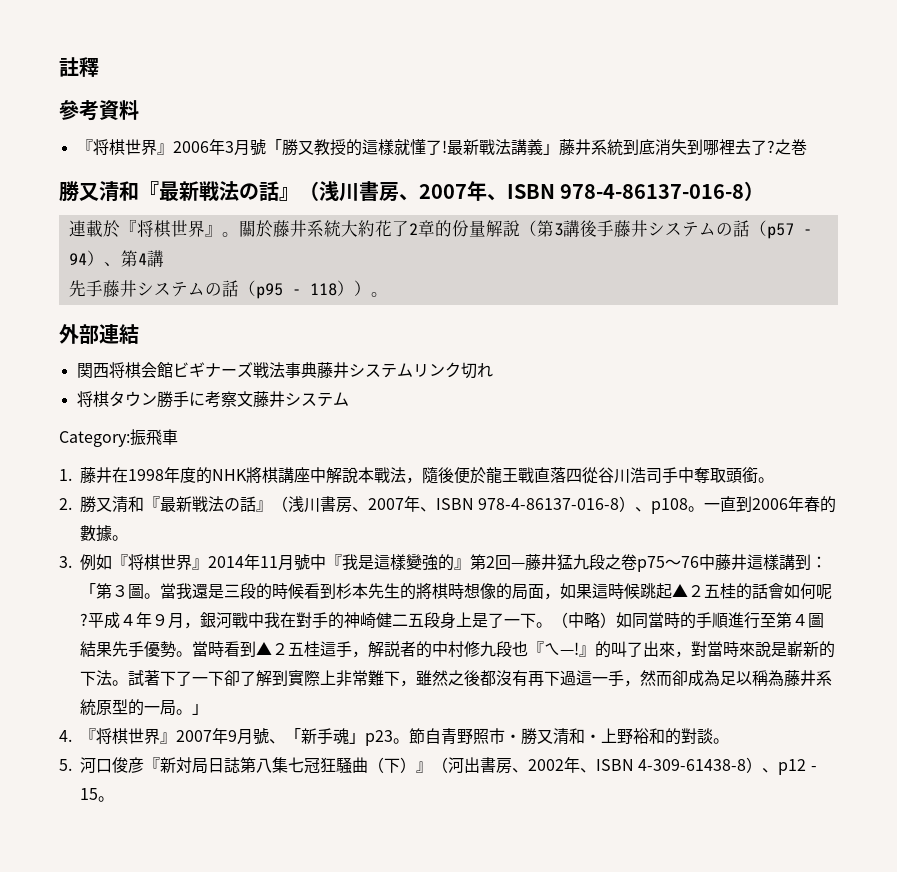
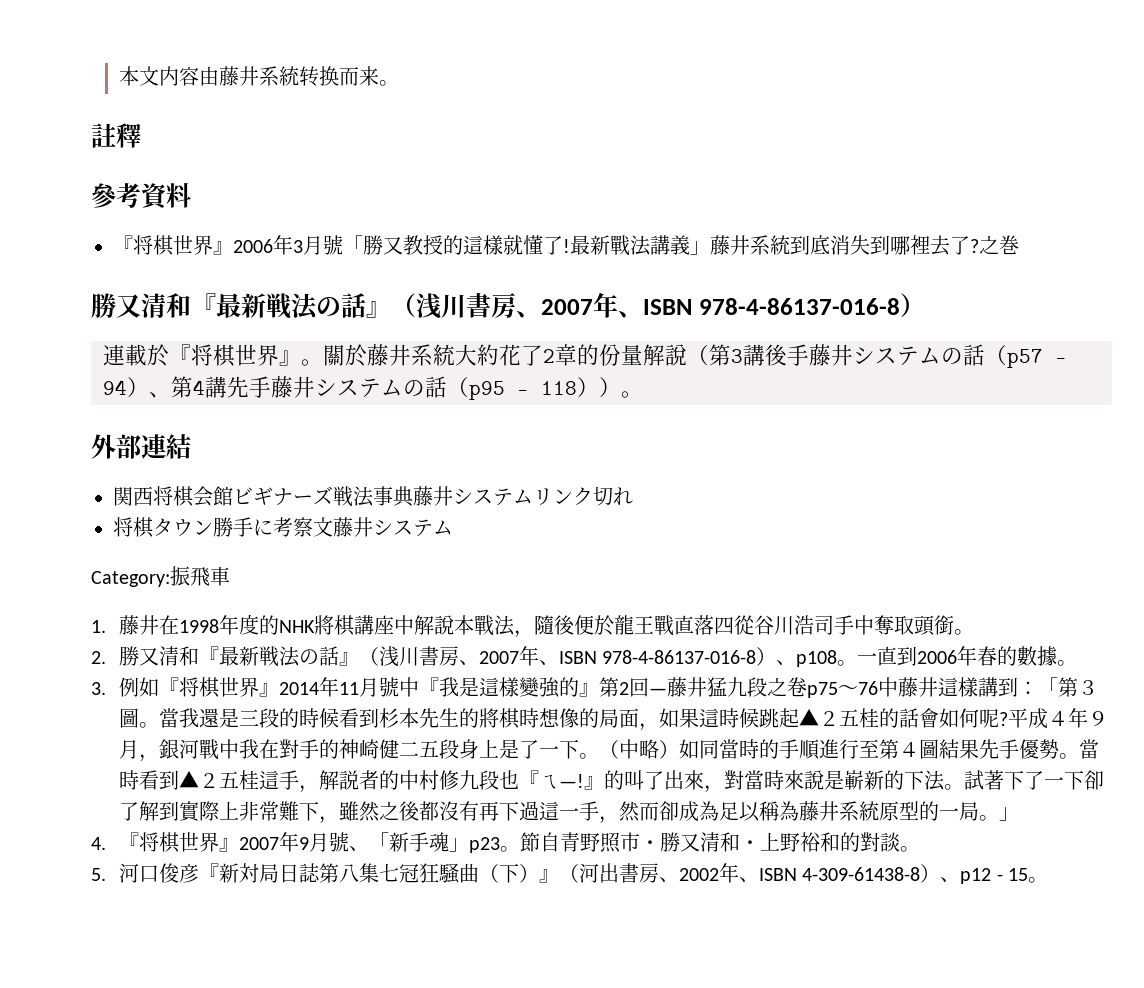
+ 本文内容由藤井系統转换而来。
- 關於藤井系統大約花了2章的份量解說（第3講後手藤井システムの話（p57 - 94）、第4講
- 先手藤井システムの話（p95 - 118））。
+ 關於藤井系統大約花了2章的份量解說（第3講後手藤井システムの話（p57 - 94）、第4講先手藤井システムの話（p95 - 118））。

